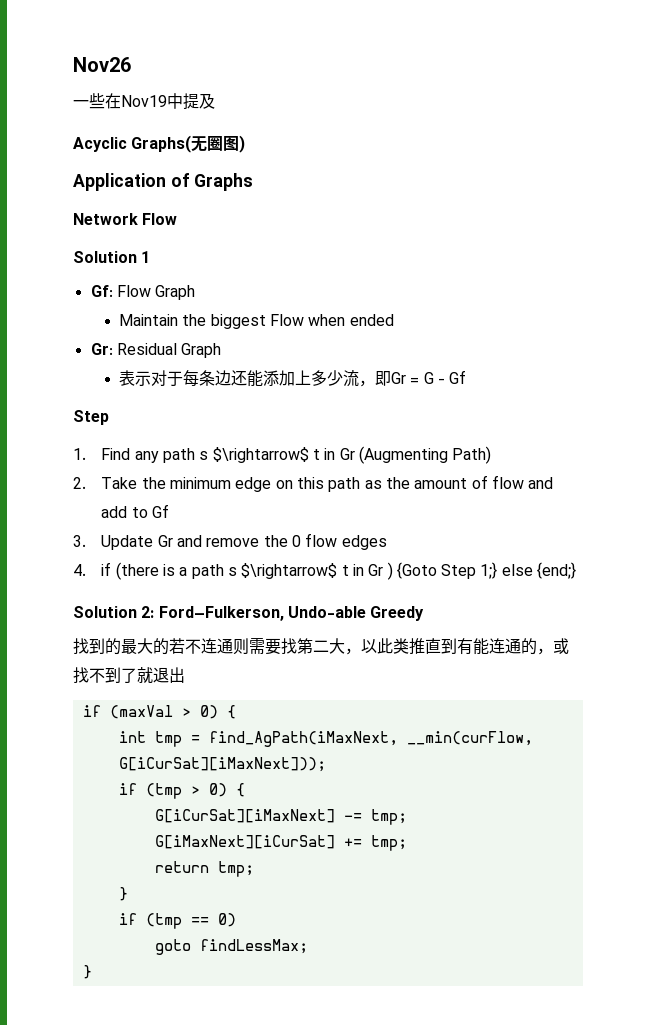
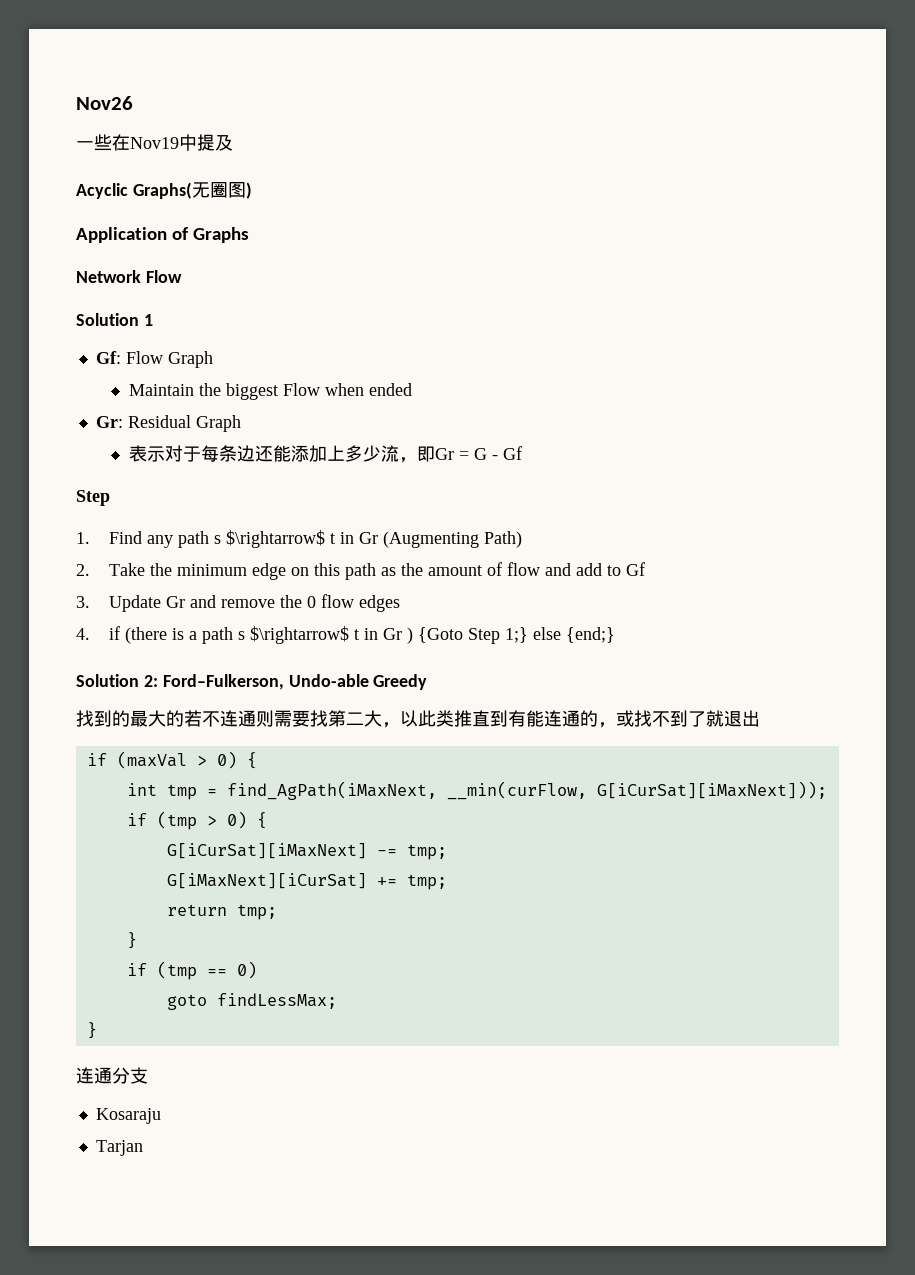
+ 连通分支
+ Kosaraju
+ Tarjan

